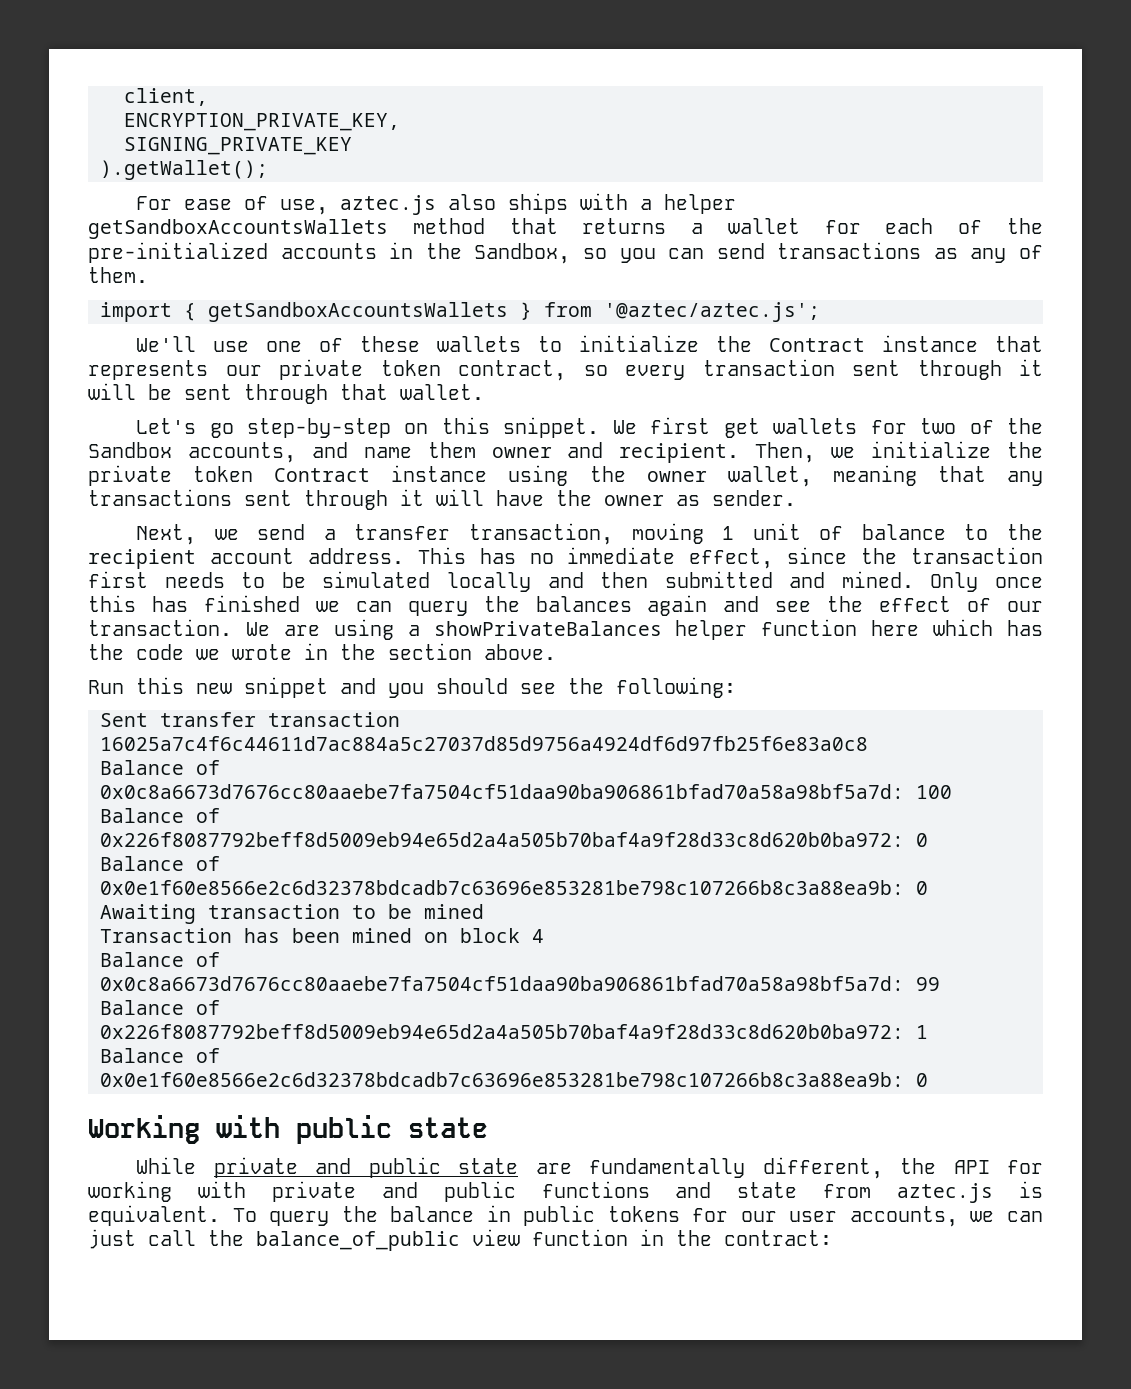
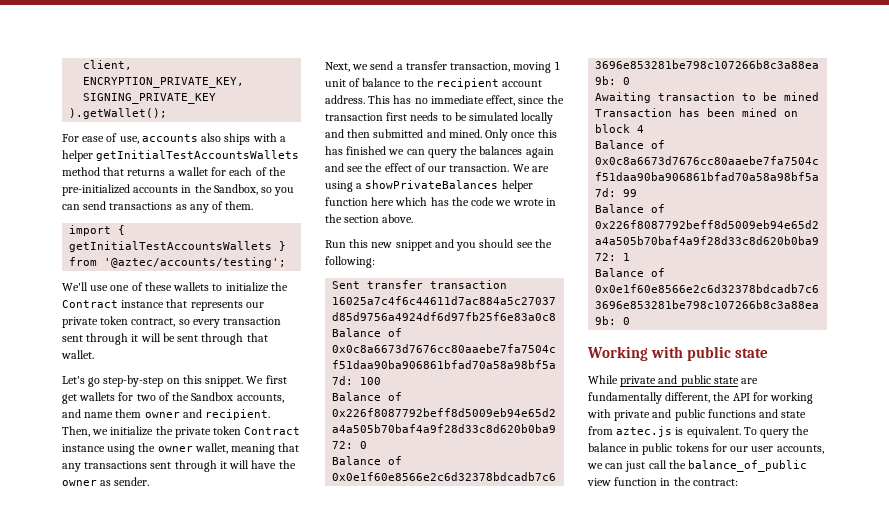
- For ease of use, aztec.js also ships with a helper getSandboxAccountsWallets method that returns a wallet for each of the pre-initialized accounts in the Sandbox, so you can send transactions as any of them.
+ For ease of use, accounts also ships with a helper getInitialTestAccountsWallets method that returns a wallet for each of the pre-initialized accounts in the Sandbox, so you can send transactions as any of them.
- import { getSandboxAccountsWallets } from '@aztec/aztec.js';
+ import { getInitialTestAccountsWallets } from '@aztec/accounts/testing';

